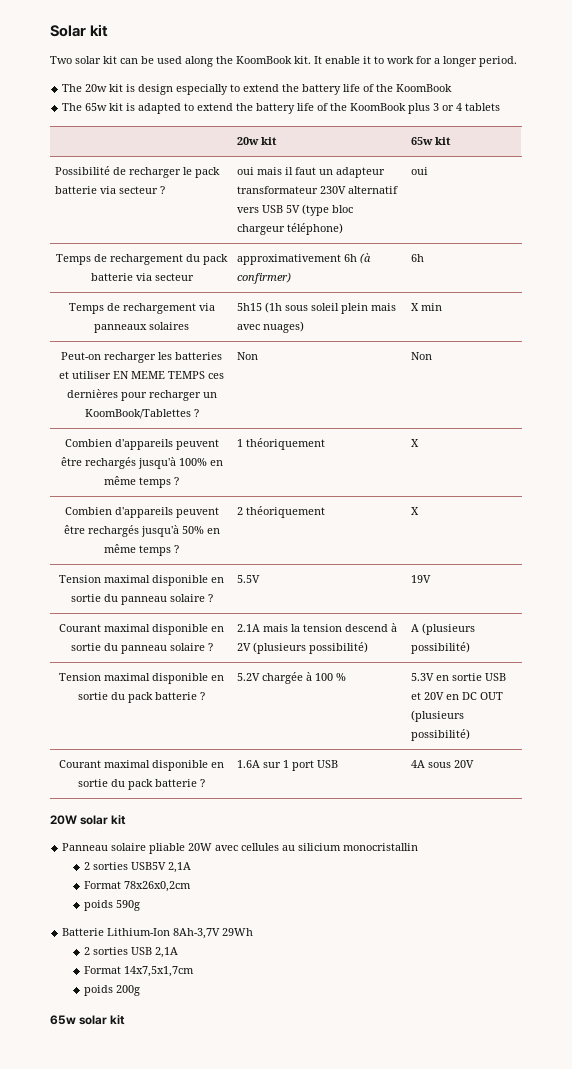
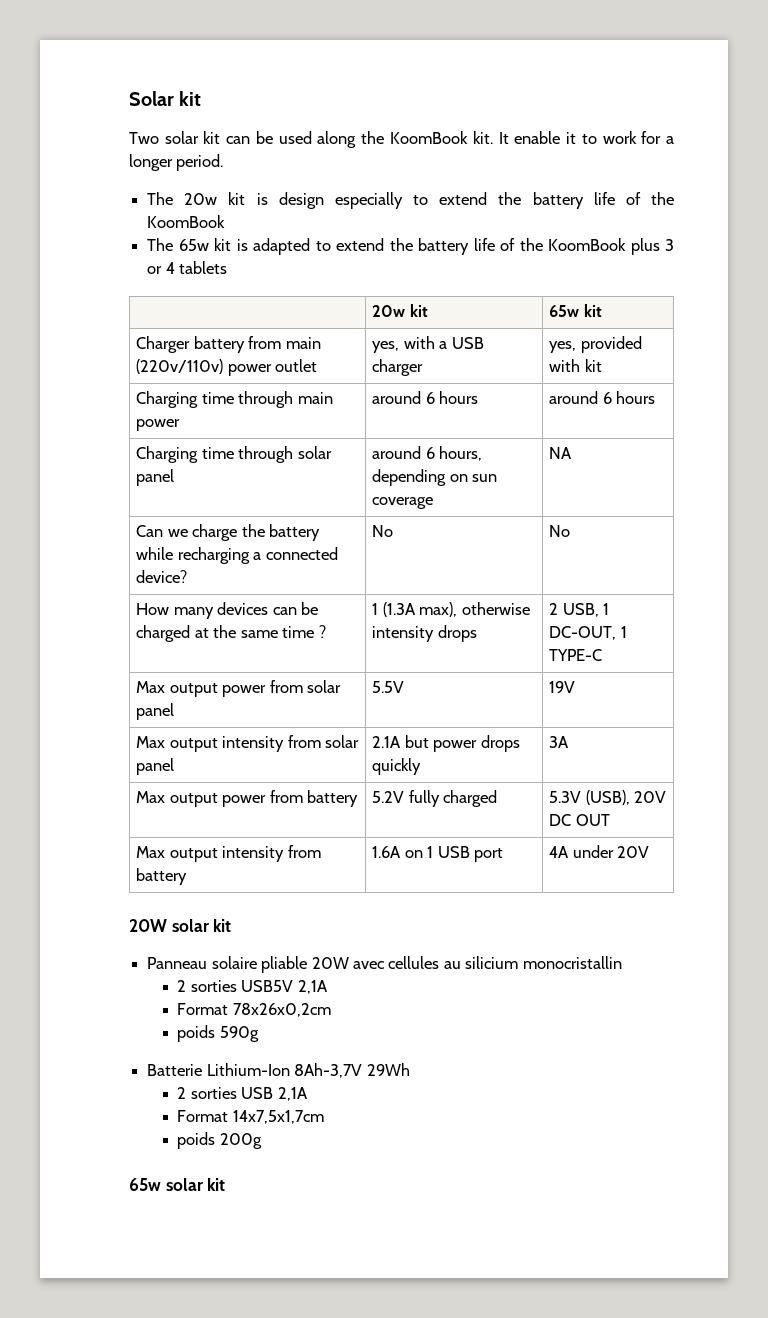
- Possibilité de recharger le pack batterie via secteur ? | oui mais il faut un adapteur transformateur 230V alternatif vers USB 5V (type bloc chargeur téléphone) | oui
- Temps de rechargement du pack batterie via secteur | approximativement 6h (à confirmer) | 6h
- Temps de rechargement via panneaux solaires | 5h15 (1h sous soleil plein mais avec nuages) | X min
- Peut-on recharger les batteries et utiliser EN MEME TEMPS ces dernières pour recharger un KoomBook/Tablettes ? | Non | Non
- Combien d'appareils peuvent être rechargés jusqu'à 100% en même temps ? | 1 théoriquement | X
- Combien d'appareils peuvent être rechargés jusqu'à 50% en même temps ? | 2 théoriquement | X
- Tension maximal disponible en sortie du panneau solaire ? | 5.5V | 19V
- Courant maximal disponible en sortie du panneau solaire ? | 2.1A mais la tension descend à 2V (plusieurs possibilité) | A (plusieurs possibilité)
- Tension maximal disponible en sortie du pack batterie ? | 5.2V chargée à 100 % | 5.3V en sortie USB et 20V en DC OUT (plusieurs possibilité)
- Courant maximal disponible en sortie du pack batterie ? | 1.6A sur 1 port USB | 4A sous 20V
+ Charger battery from main (220v/110v) power outlet | yes, with a USB charger | yes, provided with kit
+ Charging time through main power | around 6 hours | around 6 hours
+ Charging time through solar panel | around 6 hours, depending on sun coverage | NA
+ Can we charge the battery while recharging a connected device? | No | No
+ How many devices can be charged at the same time ? | 1 (1.3A max), otherwise intensity drops | 2 USB, 1 DC-OUT, 1 TYPE-C
+ Max output power from solar panel | 5.5V | 19V
+ Max output intensity from solar panel | 2.1A but power drops quickly | 3A
+ Max output power from battery | 5.2V fully charged | 5.3V (USB), 20V DC OUT
+ Max output intensity from battery | 1.6A on 1 USB port | 4A under 20V

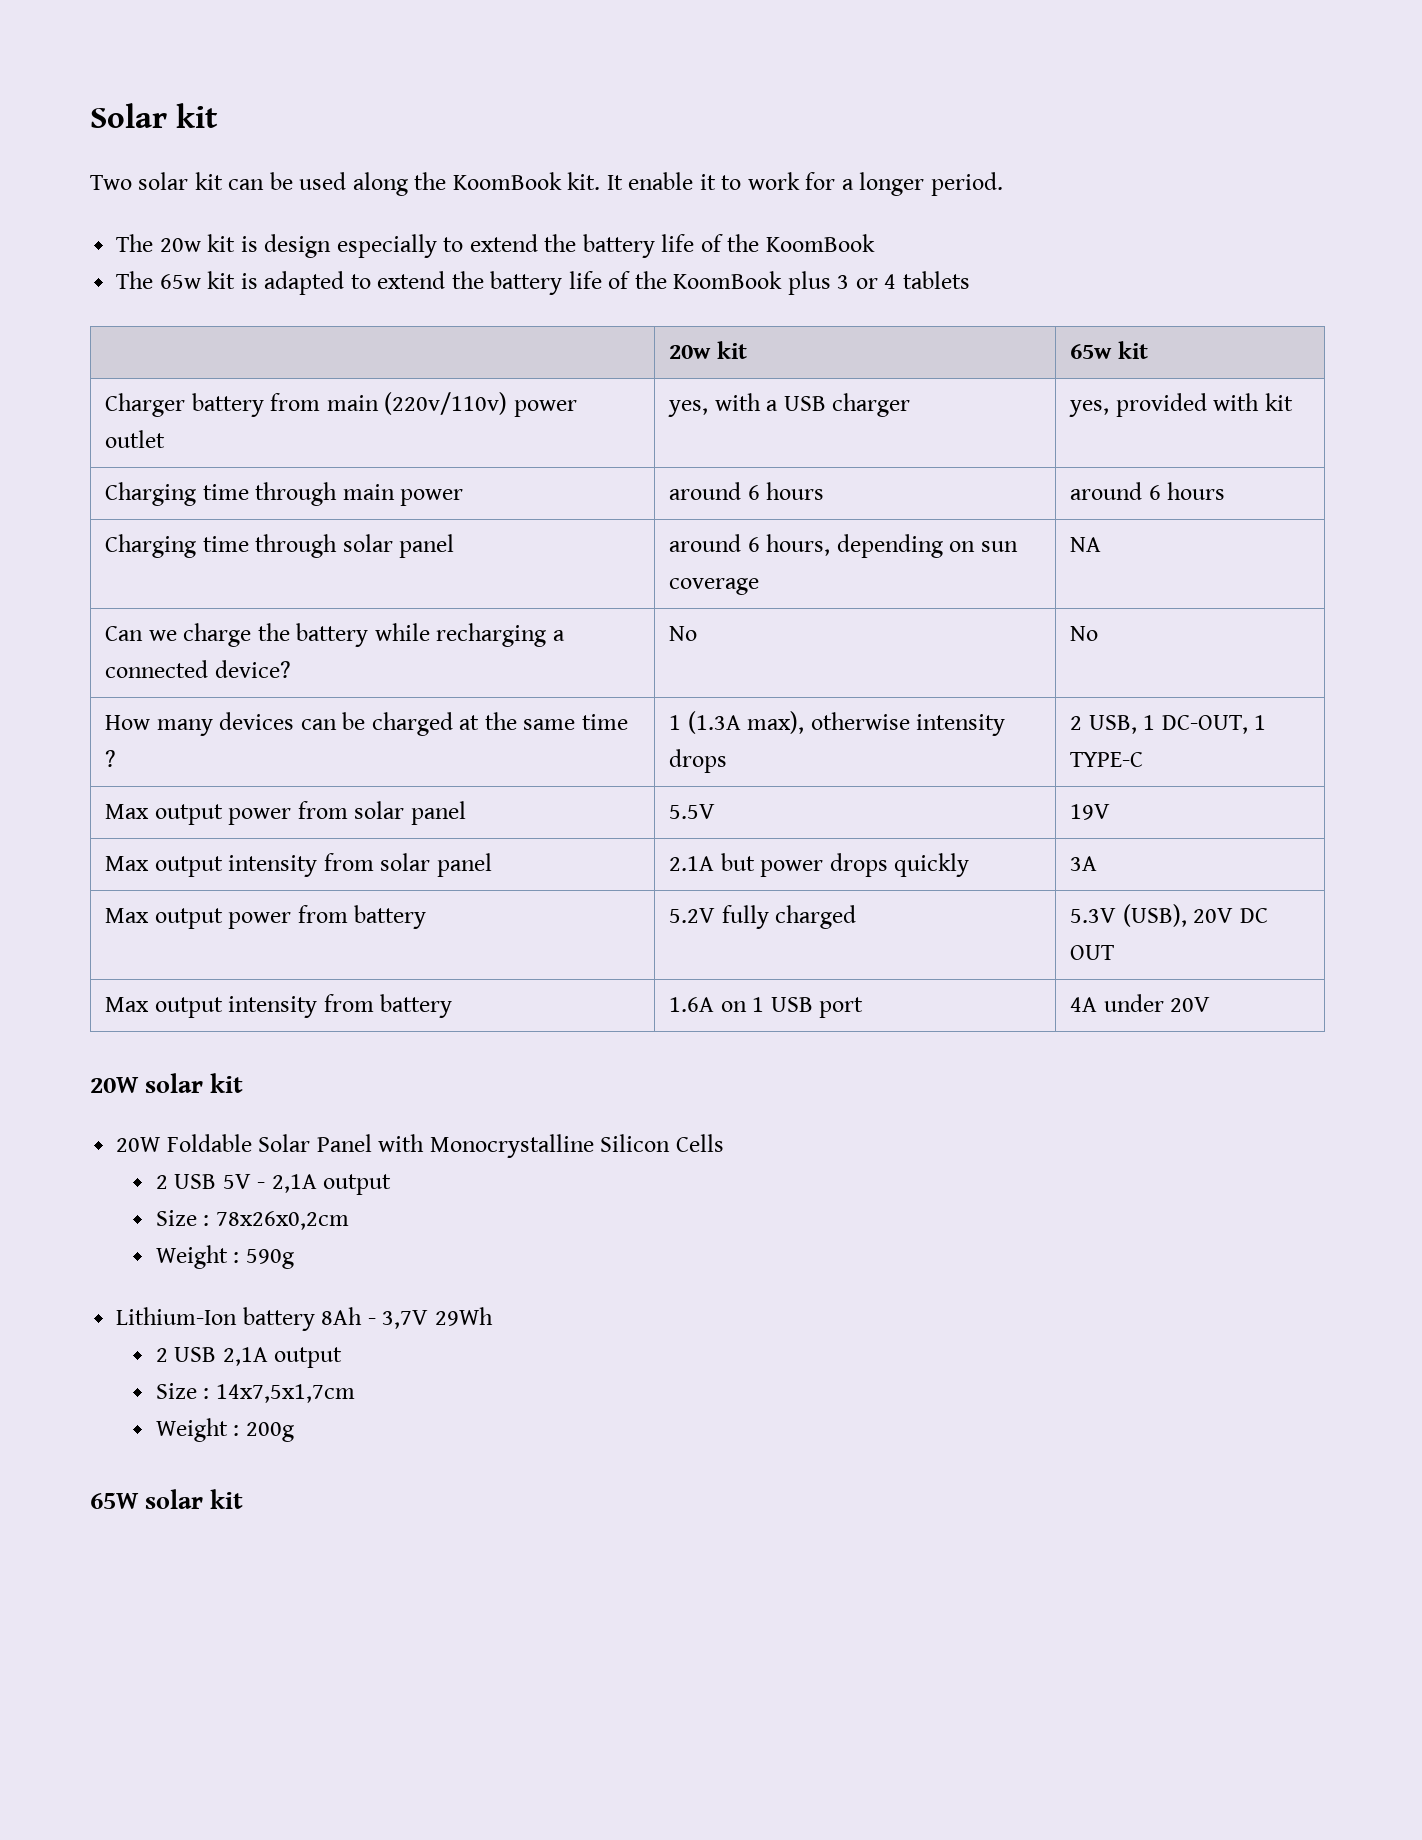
- Panneau solaire pliable 20W avec cellules au silicium monocristallin
- 2 sorties USB5V 2,1A
- Format 78x26x0,2cm
+ 20W Foldable Solar Panel with Monocrystalline Silicon Cells
+ 2 USB 5V - 2,1A output
+ Size : 78x26x0,2cm
- poids 590g
+ Weight : 590g
- Batterie Lithium-Ion 8Ah-3,7V 29Wh
+ Lithium-Ion battery 8Ah - 3,7V 29Wh
- 2 sorties USB 2,1A
- Format 14x7,5x1,7cm
+ 2 USB 2,1A output
+ Size : 14x7,5x1,7cm
- poids 200g
+ Weight : 200g
- 65w solar kit
+ 65W solar kit

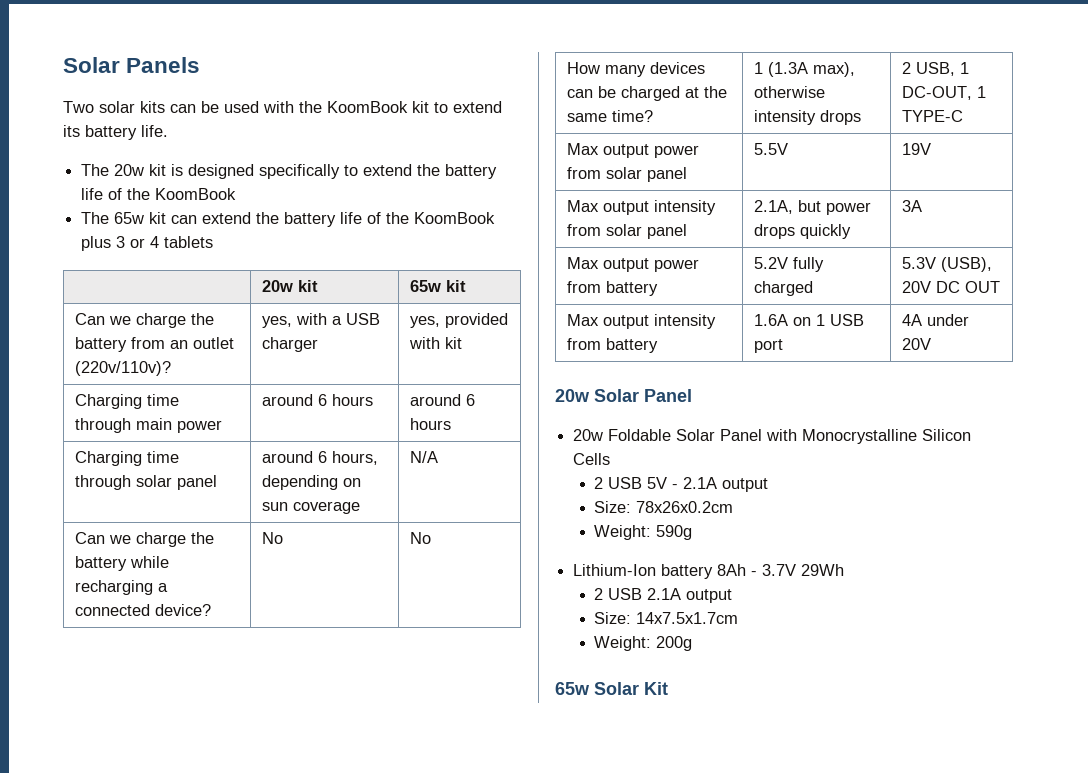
- Solar kit
+ Solar Panels
- Two solar kit can be used along the KoomBook kit. It enable it to work for a longer period.
+ Two solar kits can be used with the KoomBook kit to extend its battery life.
- The 20w kit is design especially to extend the battery life of the KoomBook
+ The 20w kit is designed specifically to extend the battery life of the KoomBook
- The 65w kit is adapted to extend the battery life of the KoomBook plus 3 or 4 tablets
+ The 65w kit can extend the battery life of the KoomBook plus 3 or 4 tablets
- Charger battery from main (220v/110v) power outlet | yes, with a USB charger | yes, provided with kit
+ Can we charge the battery from an outlet (220v/110v)? | yes, with a USB charger | yes, provided with kit
- Charging time through solar panel | around 6 hours, depending on sun coverage | NA
+ Charging time through solar panel | around 6 hours, depending on sun coverage | N/A
- How many devices can be charged at the same time ? | 1 (1.3A max), otherwise intensity drops | 2 USB, 1 DC-OUT, 1 TYPE-C
+ How many devices can be charged at the same time? | 1 (1.3A max), otherwise intensity drops | 2 USB, 1 DC-OUT, 1 TYPE-C
- Max output intensity from solar panel | 2.1A but power drops quickly | 3A
+ Max output intensity from solar panel | 2.1A, but power drops quickly | 3A
- 20W solar kit
- 20W Foldable Solar Panel with Monocrystalline Silicon Cells
+ 20w Solar Panel
+ 20w Foldable Solar Panel with Monocrystalline Silicon Cells
- 2 USB 5V - 2,1A output
- Size : 78x26x0,2cm
- Weight : 590g
+ 2 USB 5V - 2.1A output
+ Size: 78x26x0.2cm
+ Weight: 590g
- Lithium-Ion battery 8Ah - 3,7V 29Wh
+ Lithium-Ion battery 8Ah - 3.7V 29Wh
- 2 USB 2,1A output
- Size : 14x7,5x1,7cm
- Weight : 200g
- 65W solar kit
+ 2 USB 2.1A output
+ Size: 14x7.5x1.7cm
+ Weight: 200g
+ 65w Solar Kit

